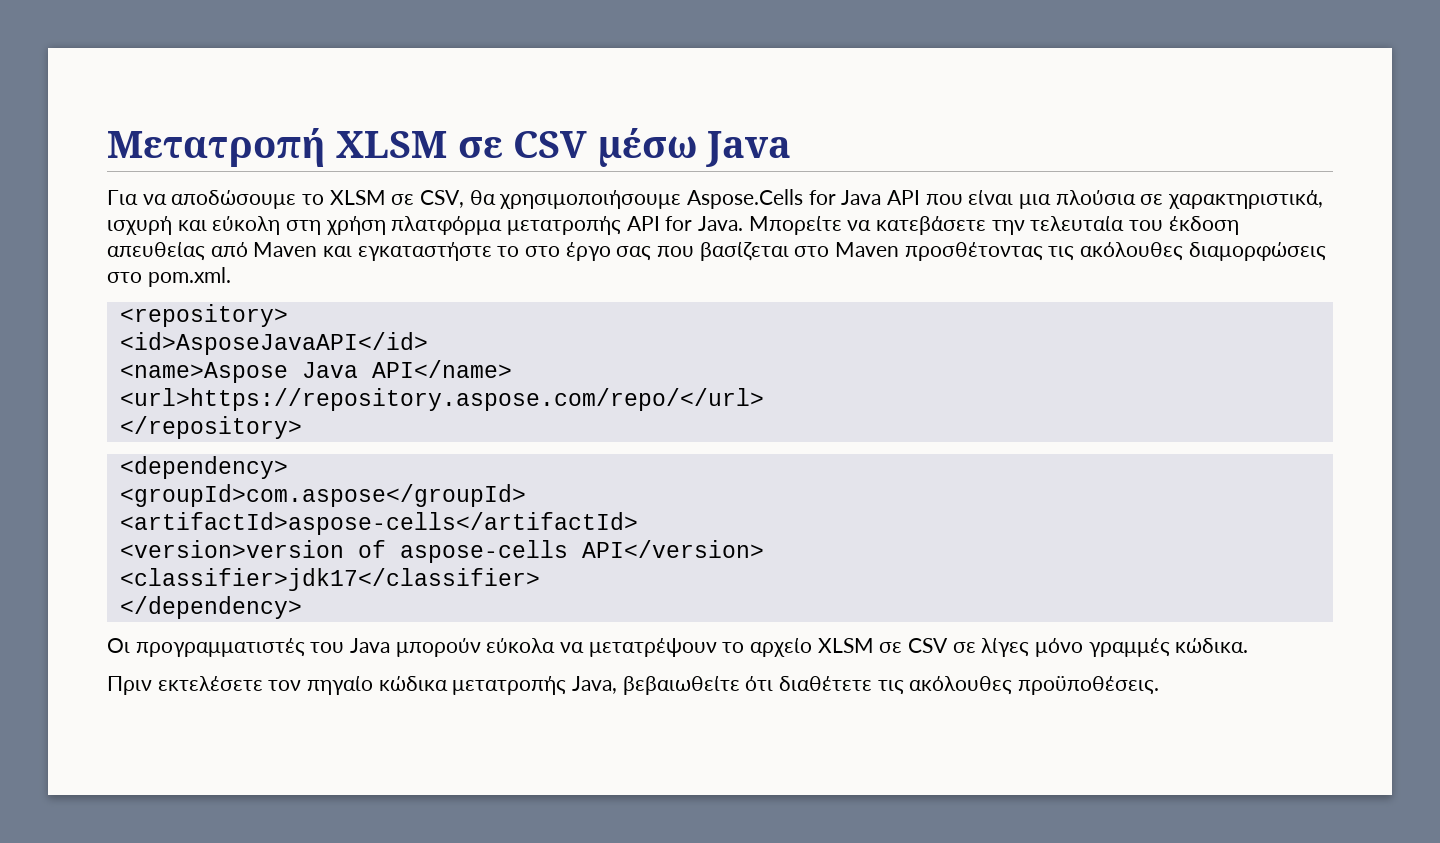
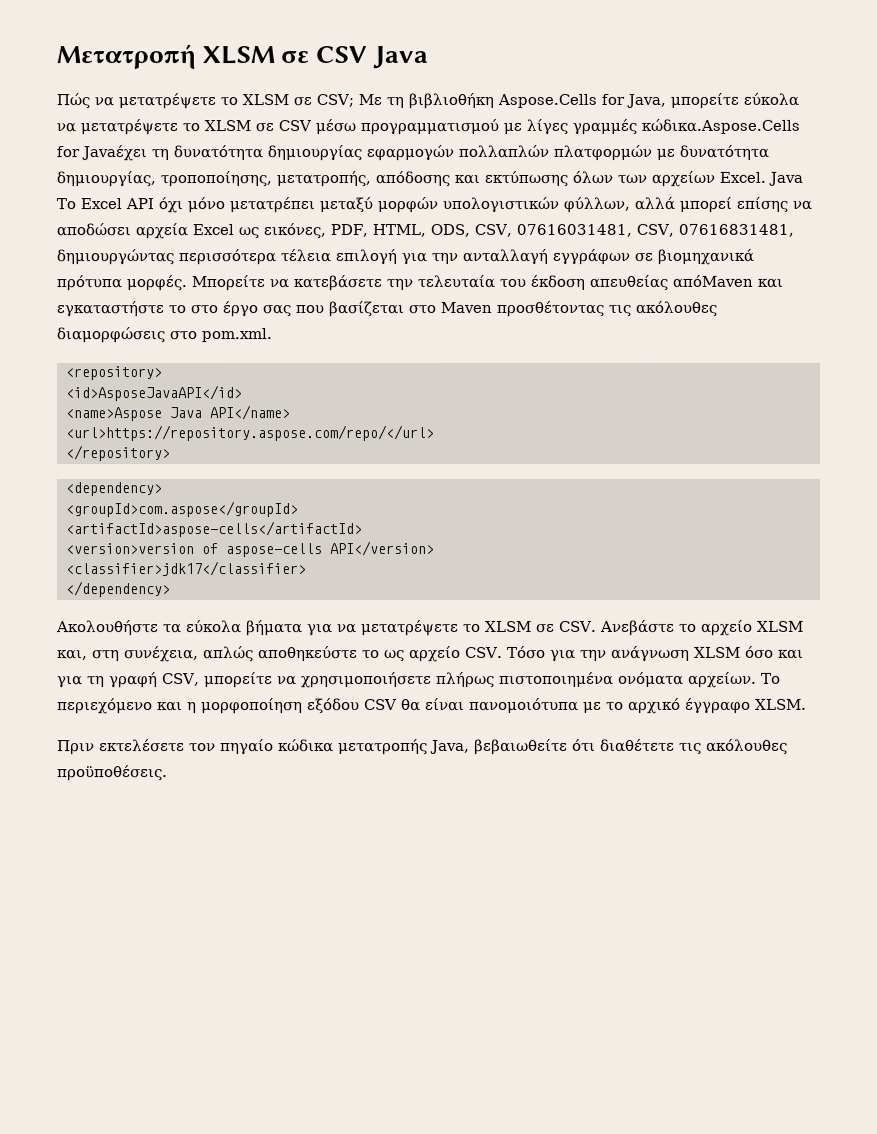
- Μετατροπή XLSM σε CSV μέσω Java
+ Μετατροπή XLSM σε CSV Java
- Για να αποδώσουμε το XLSM σε CSV, θα χρησιμοποιήσουμε Aspose.Cells for Java API που είναι μια πλούσια σε χαρακτηριστικά, ισχυρή και εύκολη στη χρήση πλατφόρμα μετατροπής API for Java.
+ Πώς να μετατρέψετε το XLSM σε CSV; Με τη βιβλιοθήκη Aspose.Cells for Java, μπορείτε εύκολα να μετατρέψετε το XLSM σε CSV μέσω προγραμματισμού με λίγες γραμμές κώδικα.Aspose.Cells for Javaέχει τη δυνατότητα δημιουργίας εφαρμογών πολλαπλών πλατφορμών με δυνατότητα δημιουργίας, τροποποίησης, μετατροπής, απόδοσης και εκτύπωσης όλων των αρχείων Excel. Java Το Excel API όχι μόνο μετατρέπει μεταξύ μορφών υπολογιστικών φύλλων, αλλά μπορεί επίσης να αποδώσει αρχεία Excel ως εικόνες, PDF, HTML, ODS, CSV, 07616031481, CSV, 07616831481, δημιουργώντας περισσότερα τέλεια επιλογή για την ανταλλαγή εγγράφων σε βιομηχανικά πρότυπα μορφές.
- Μπορείτε να κατεβάσετε την τελευταία του έκδοση απευθείας από Maven και εγκαταστήστε το στο έργο σας που βασίζεται στο Maven προσθέτοντας τις ακόλουθες διαμορφώσεις στο pom.xml.
+ Μπορείτε να κατεβάσετε την τελευταία του έκδοση απευθείας απόMaven και εγκαταστήστε το στο έργο σας που βασίζεται στο Maven προσθέτοντας τις ακόλουθες διαμορφώσεις στο pom.xml.
- Οι προγραμματιστές του Java μπορούν εύκολα να μετατρέψουν το αρχείο XLSM σε CSV σε λίγες μόνο γραμμές κώδικα.
+ Ακολουθήστε τα εύκολα βήματα για να μετατρέψετε το XLSM σε CSV. Ανεβάστε το αρχείο XLSM και, στη συνέχεια, απλώς αποθηκεύστε το ως αρχείο CSV. Τόσο για την ανάγνωση XLSM όσο και για τη γραφή CSV, μπορείτε να χρησιμοποιήσετε πλήρως πιστοποιημένα ονόματα αρχείων. Το περιεχόμενο και η μορφοποίηση εξόδου CSV θα είναι πανομοιότυπα με το αρχικό έγγραφο XLSM.

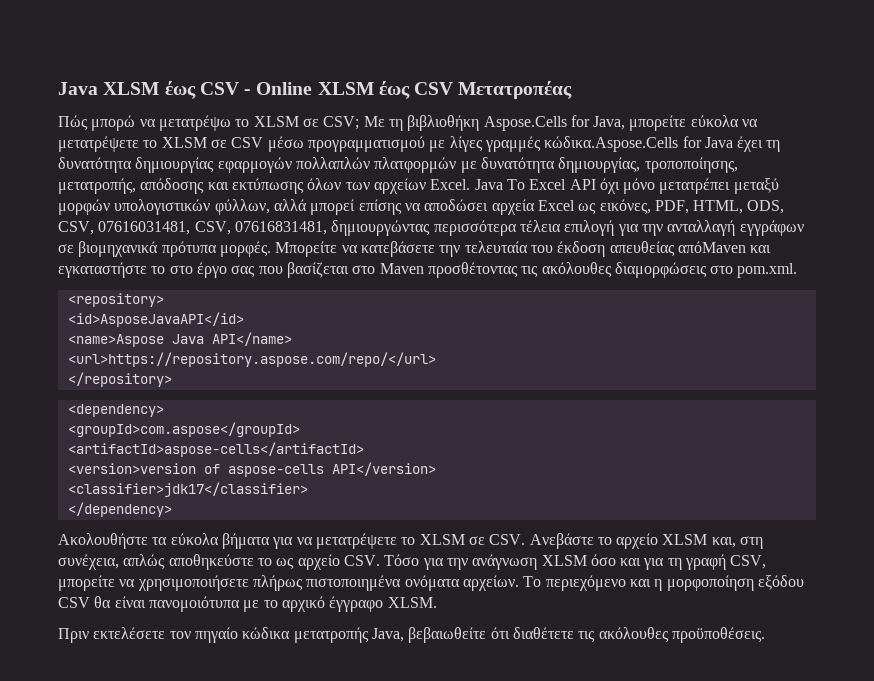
- Μετατροπή XLSM σε CSV Java
- Πώς να μετατρέψετε το XLSM σε CSV; Με τη βιβλιοθήκη Aspose.Cells for Java, μπορείτε εύκολα να μετατρέψετε το XLSM σε CSV μέσω προγραμματισμού με λίγες γραμμές κώδικα.Aspose.Cells for Javaέχει τη δυνατότητα δημιουργίας εφαρμογών πολλαπλών πλατφορμών με δυνατότητα δημιουργίας, τροποποίησης, μετατροπής, απόδοσης και εκτύπωσης όλων των αρχείων Excel.
+ Java XLSM έως CSV - Online XLSM έως CSV Μετατροπέας
+ Πώς μπορώ να μετατρέψω το XLSM σε CSV; Με τη βιβλιοθήκη Aspose.Cells for Java, μπορείτε εύκολα να μετατρέψετε το XLSM σε CSV μέσω προγραμματισμού με λίγες γραμμές κώδικα.Aspose.Cells for Java έχει τη δυνατότητα δημιουργίας εφαρμογών πολλαπλών πλατφορμών με δυνατότητα δημιουργίας, τροποποίησης, μετατροπής, απόδοσης και εκτύπωσης όλων των αρχείων Excel.

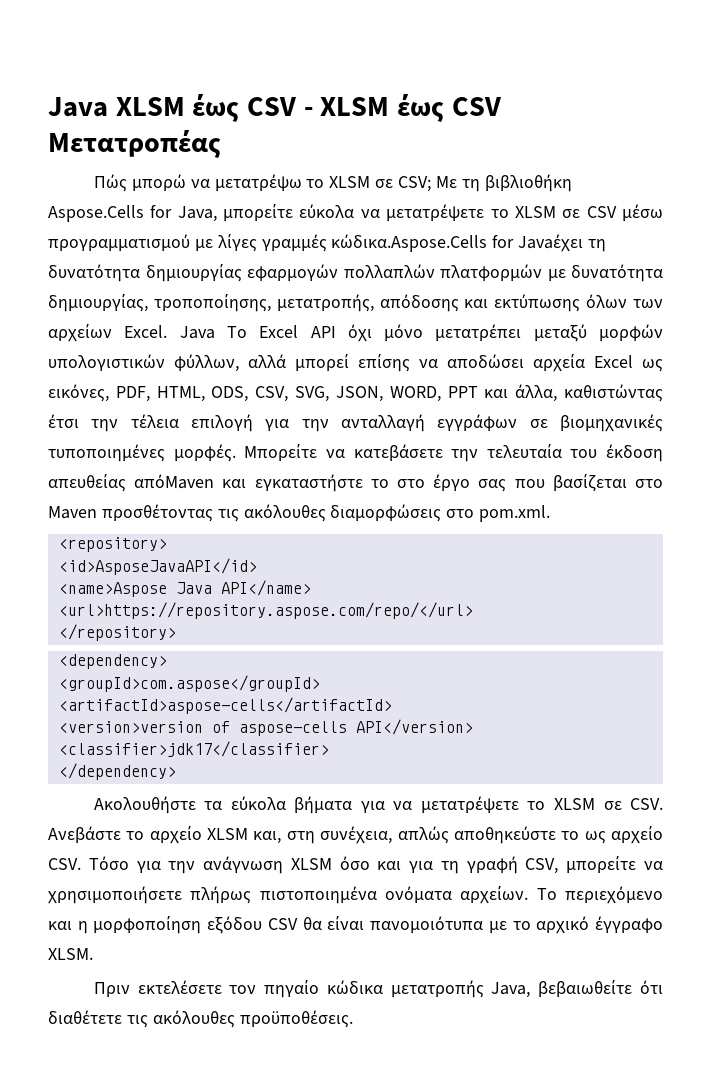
- Java XLSM έως CSV - Online XLSM έως CSV Μετατροπέας
+ Java XLSM έως CSV - XLSM έως CSV Μετατροπέας
- Πώς μπορώ να μετατρέψω το XLSM σε CSV; Με τη βιβλιοθήκη Aspose.Cells for Java, μπορείτε εύκολα να μετατρέψετε το XLSM σε CSV μέσω προγραμματισμού με λίγες γραμμές κώδικα.Aspose.Cells for Java έχει τη δυνατότητα δημιουργίας εφαρμογών πολλαπλών πλατφορμών με δυνατότητα δημιουργίας, τροποποίησης, μετατροπής, απόδοσης και εκτύπωσης όλων των αρχείων Excel.
+ Πώς μπορώ να μετατρέψω το XLSM σε CSV; Με τη βιβλιοθήκη Aspose.Cells for Java, μπορείτε εύκολα να μετατρέψετε το XLSM σε CSV μέσω προγραμματισμού με λίγες γραμμές κώδικα.Aspose.Cells for Javaέχει τη δυνατότητα δημιουργίας εφαρμογών πολλαπλών πλατφορμών με δυνατότητα δημιουργίας, τροποποίησης, μετατροπής, απόδοσης και εκτύπωσης όλων των αρχείων Excel.
- Java Το Excel API όχι μόνο μετατρέπει μεταξύ μορφών υπολογιστικών φύλλων, αλλά μπορεί επίσης να αποδώσει αρχεία Excel ως εικόνες, PDF, HTML, ODS, CSV, 07616031481, CSV, 07616831481, δημιουργώντας περισσότερα τέλεια επιλογή για την ανταλλαγή εγγράφων σε βιομηχανικά πρότυπα μορφές.
+ Java Το Excel API όχι μόνο μετατρέπει μεταξύ μορφών υπολογιστικών φύλλων, αλλά μπορεί επίσης να αποδώσει αρχεία Excel ως εικόνες, PDF, HTML, ODS, CSV, SVG, JSON, WORD, PPT και άλλα, καθιστώντας έτσι την τέλεια επιλογή για την ανταλλαγή εγγράφων σε βιομηχανικές τυποποιημένες μορφές.

